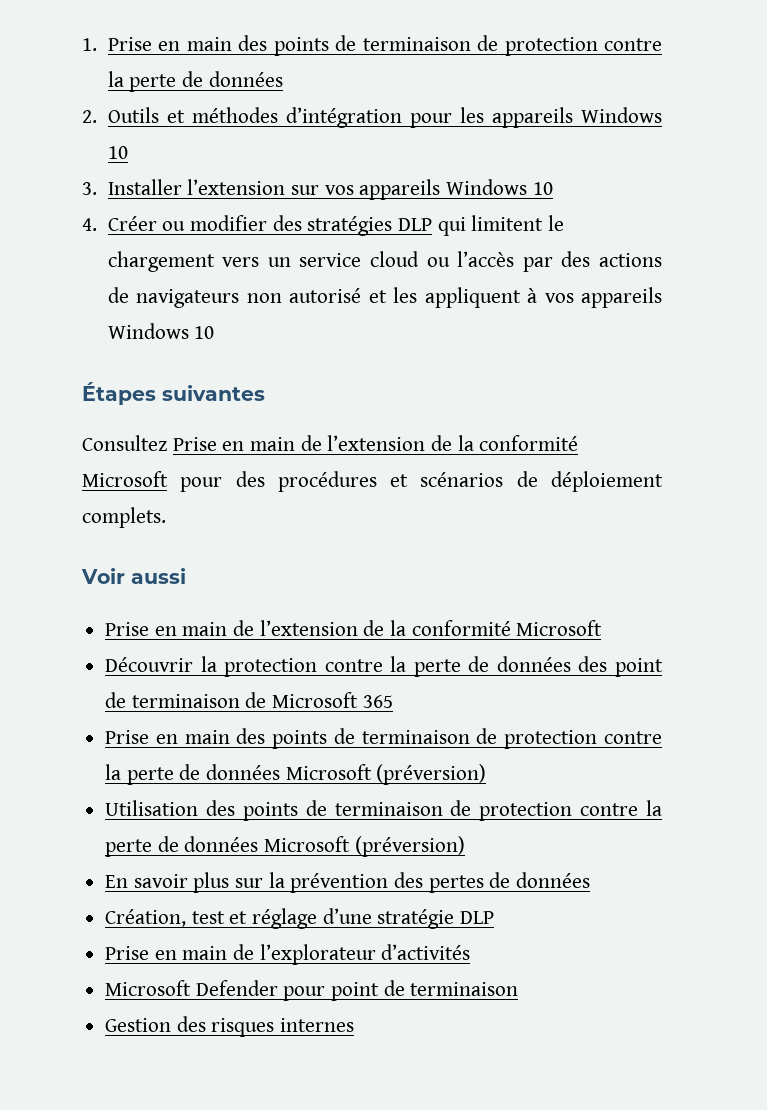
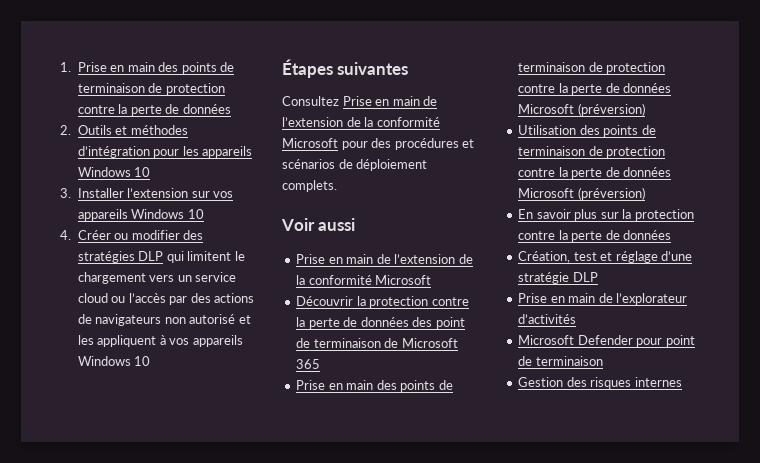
- En savoir plus sur la prévention des pertes de données
+ En savoir plus sur la protection contre la perte de données

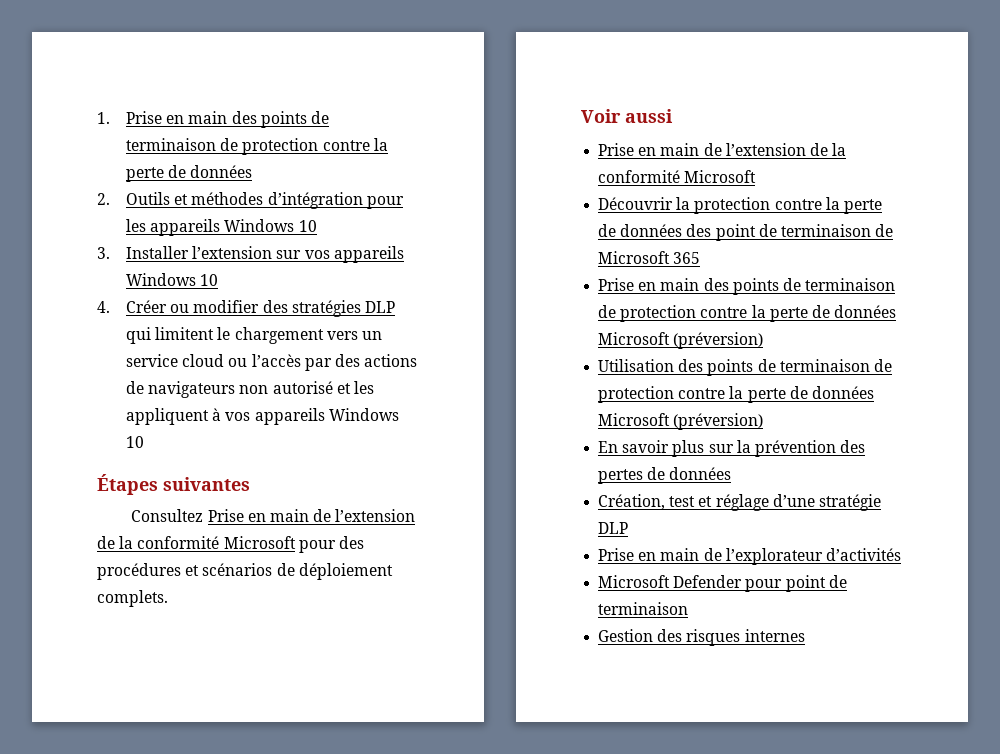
- En savoir plus sur la protection contre la perte de données
+ En savoir plus sur la prévention des pertes de données

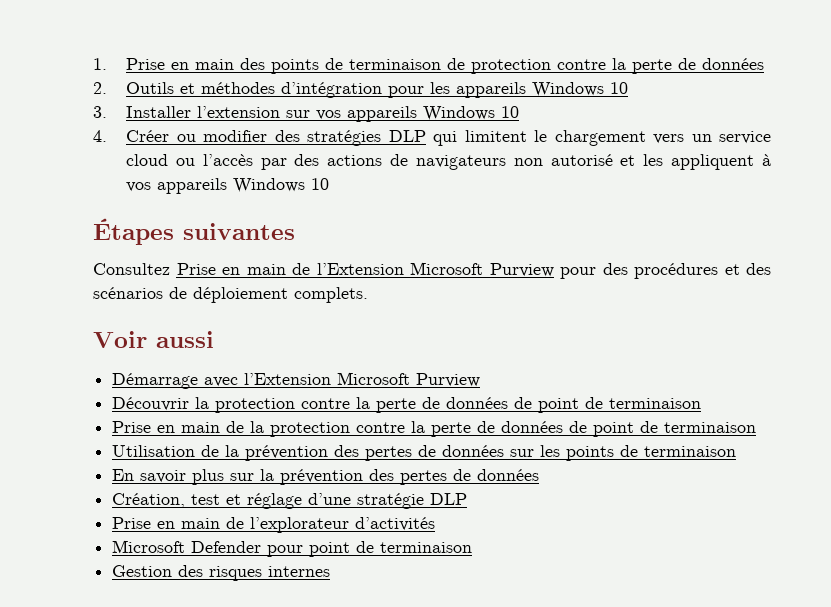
- Consultez Prise en main de l’extension de la conformité Microsoft pour des procédures et scénarios de déploiement complets.
+ Consultez Prise en main de l’Extension Microsoft Purview pour des procédures et des scénarios de déploiement complets.
  Voir aussi
- Prise en main de l’extension de la conformité Microsoft
+ Démarrage avec l’Extension Microsoft Purview
- Découvrir la protection contre la perte de données des point de terminaison de Microsoft 365
- Prise en main des points de terminaison de protection contre la perte de données Microsoft (préversion)
- Utilisation des points de terminaison de protection contre la perte de données Microsoft (préversion)
+ Découvrir la protection contre la perte de données de point de terminaison
+ Prise en main de la protection contre la perte de données de point de terminaison
+ Utilisation de la prévention des pertes de données sur les points de terminaison

